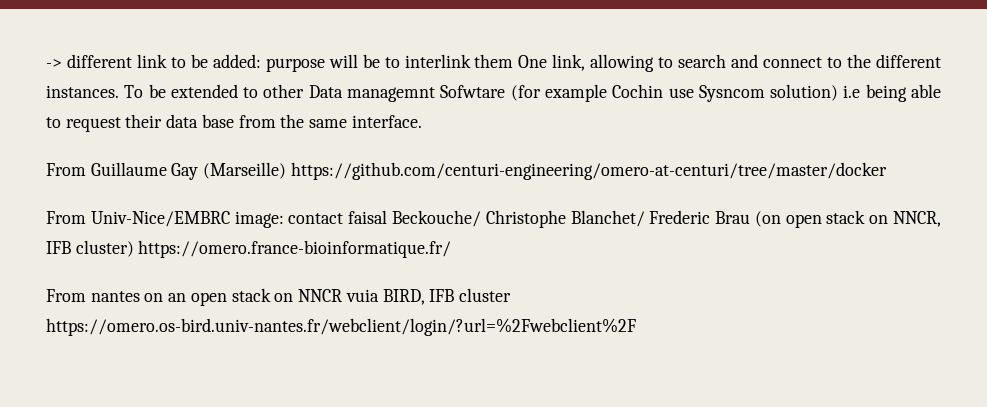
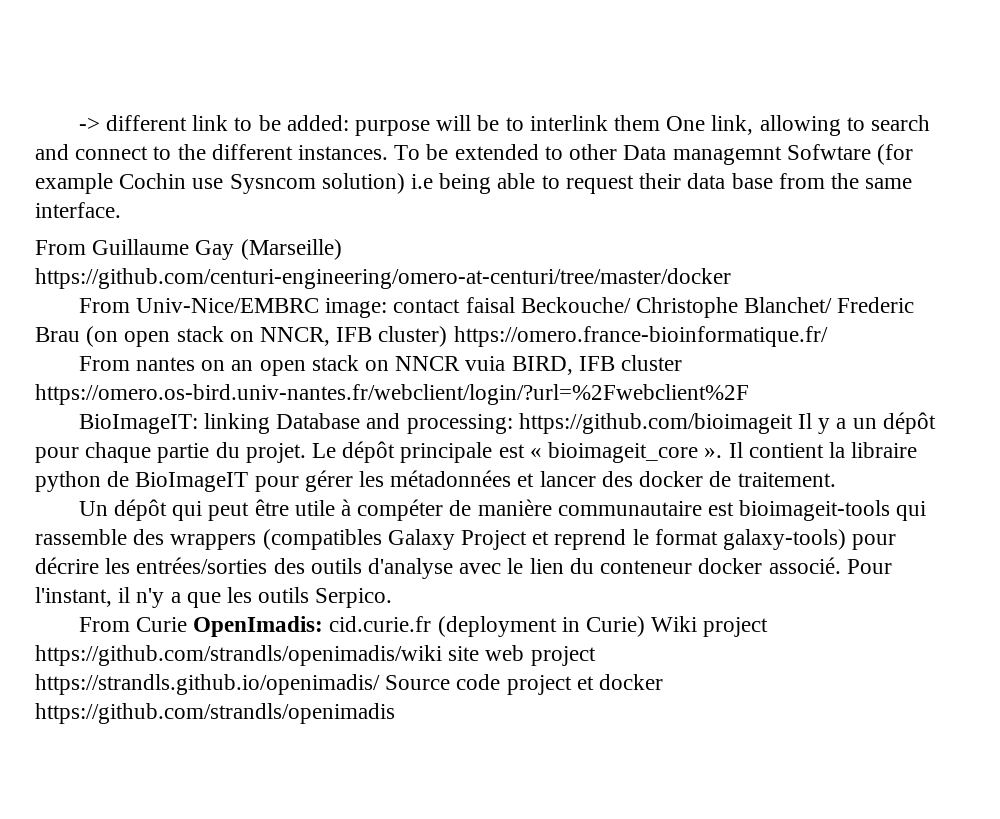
+ BioImageIT: linking Database and processing: https://github.com/bioimageit Il y a un dépôt pour chaque partie du projet. Le dépôt principale est « bioimageit_core ». Il contient la libraire python de BioImageIT pour gérer les métadonnées et lancer des docker de traitement.
+ Un dépôt qui peut être utile à compéter de manière communautaire est bioimageit-tools qui rassemble des wrappers (compatibles Galaxy Project et reprend le format galaxy-tools) pour décrire les entrées/sorties des outils d'analyse avec le lien du conteneur docker associé. Pour l'instant, il n'y a que les outils Serpico.
+ From Curie OpenImadis: cid.curie.fr (deployment in Curie) Wiki project https://github.com/strandls/openimadis/wiki site web project https://strandls.github.io/openimadis/ Source code project et docker https://github.com/strandls/openimadis

